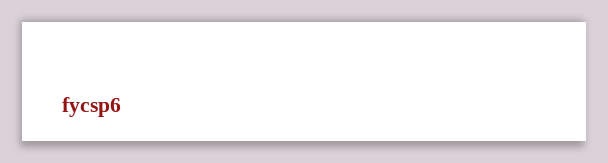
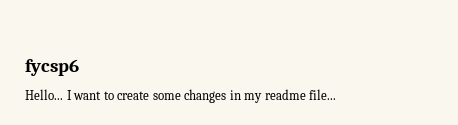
+ Hello... I want to create some changes in my readme file...

